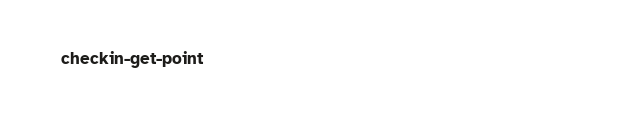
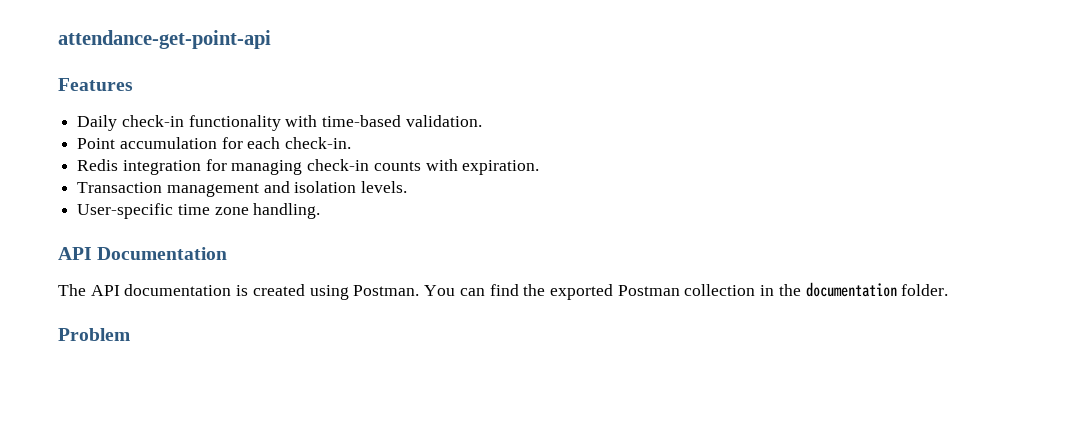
- checkin-get-point
+ attendance-get-point-api
+ Features
+ Daily check-in functionality with time-based validation.
+ Point accumulation for each check-in.
+ Redis integration for managing check-in counts with expiration.
+ Transaction management and isolation levels.
+ User-specific time zone handling.
+ API Documentation
+ The API documentation is created using Postman. You can find the exported Postman collection in the documentation folder.
+ Problem

